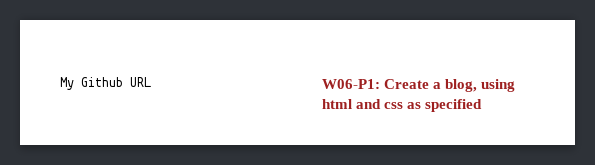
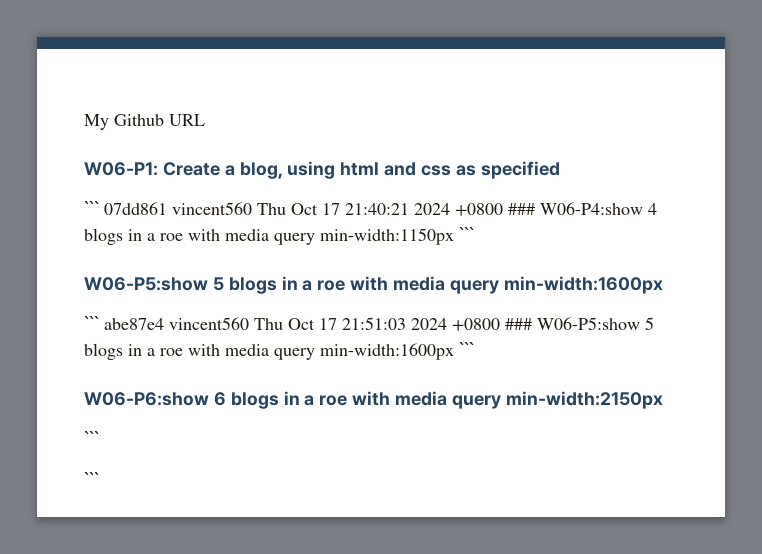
+ ˋˋˋ 07dd861 vincent560 Thu Oct 17 21:40:21 2024 +0800 ### W06-P4:show 4 blogs in a roe with media query min-width:1150px ˋˋˋ
+ W06-P5:show 5 blogs in a roe with media query min-width:1600px
+ ˋˋˋ abe87e4 vincent560 Thu Oct 17 21:51:03 2024 +0800 ### W06-P5:show 5 blogs in a roe with media query min-width:1600px ˋˋˋ
+ W06-P6:show 6 blogs in a roe with media query min-width:2150px
+ ˋˋˋ
+ ˋˋˋ

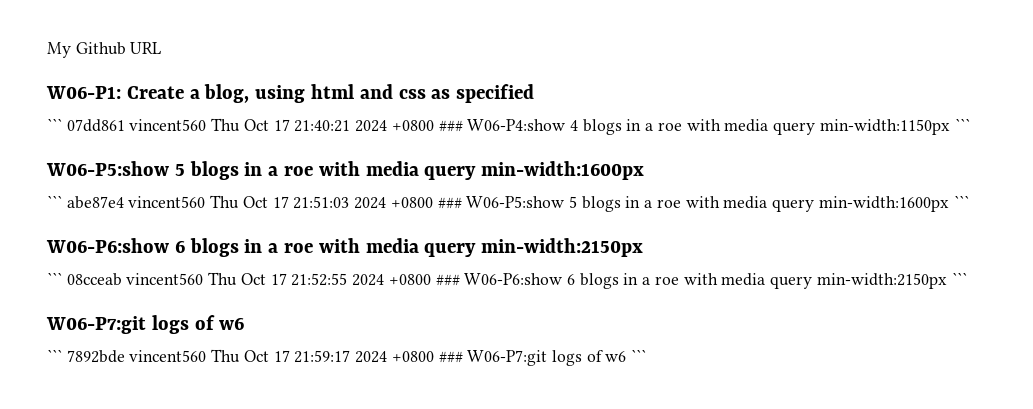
  ˋˋˋ abe87e4 vincent560 Thu Oct 17 21:51:03 2024 +0800 ### W06-P5:show 5 blogs in a roe with media query min-width:1600px ˋˋˋ
  W06-P6:show 6 blogs in a roe with media query min-width:2150px
- ˋˋˋ
- ˋˋˋ
+ ˋˋˋ 08cceab vincent560 Thu Oct 17 21:52:55 2024 +0800 ### W06-P6:show 6 blogs in a roe with media query min-width:2150px ˋˋˋ
+ W06-P7:git logs of w6
+ ˋˋˋ 7892bde vincent560 Thu Oct 17 21:59:17 2024 +0800 ### W06-P7:git logs of w6 ˋˋˋ

